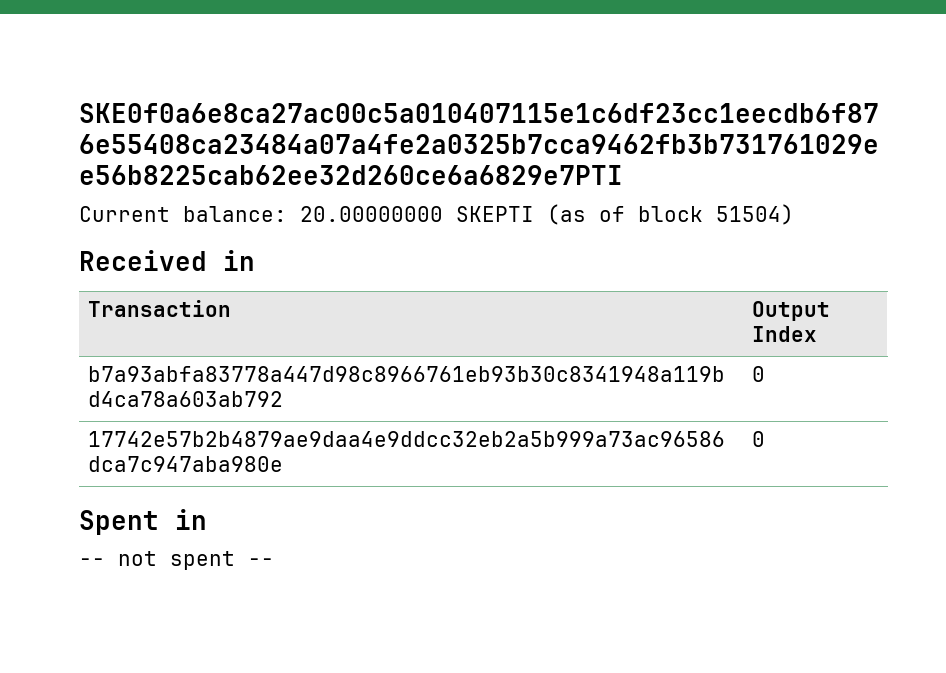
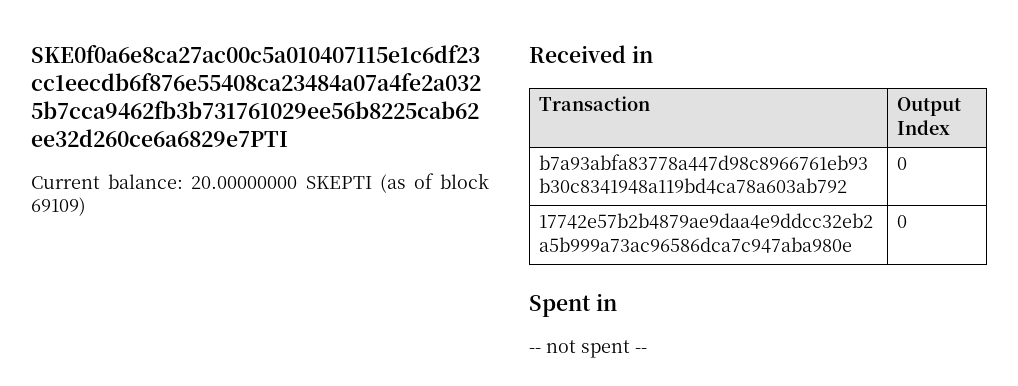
- Current balance: 20.00000000 SKEPTI (as of block 51504)
+ Current balance: 20.00000000 SKEPTI (as of block 69109)

